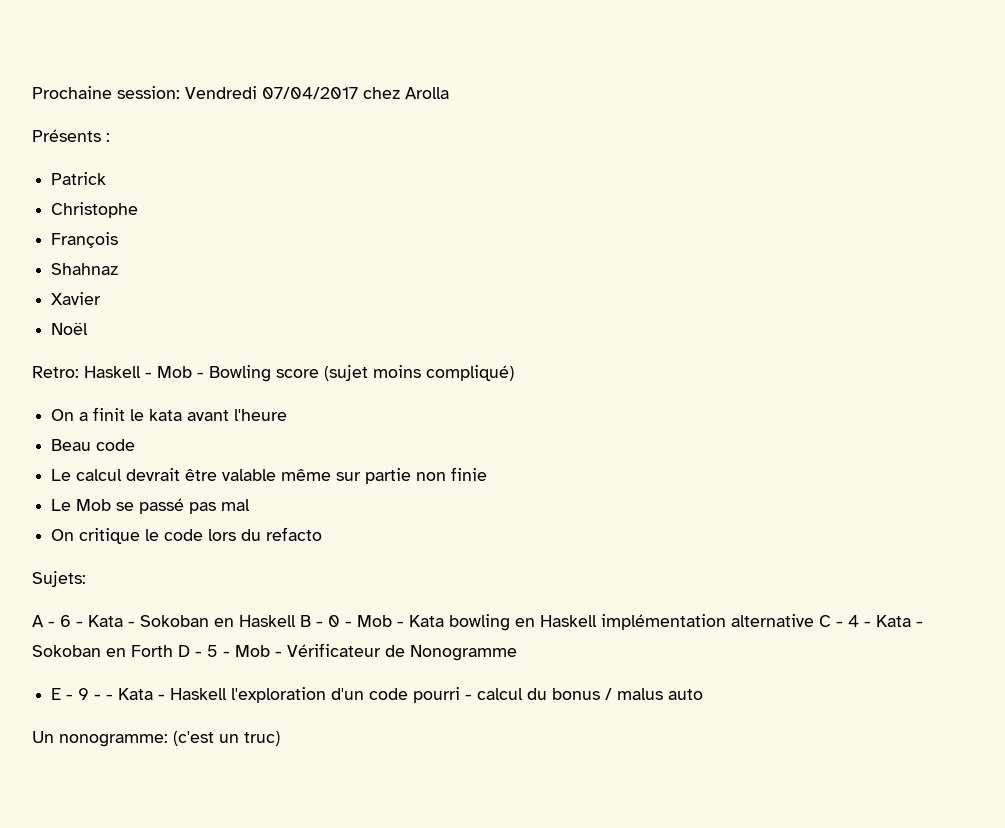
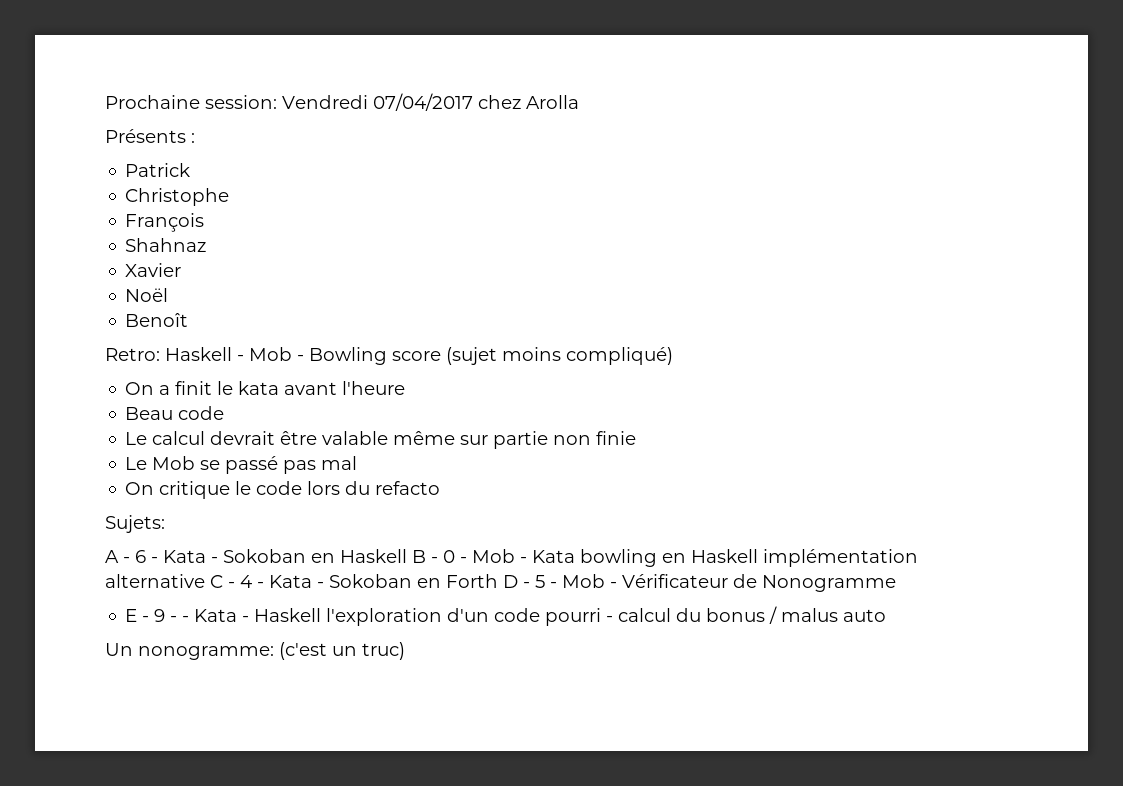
+ Benoît

